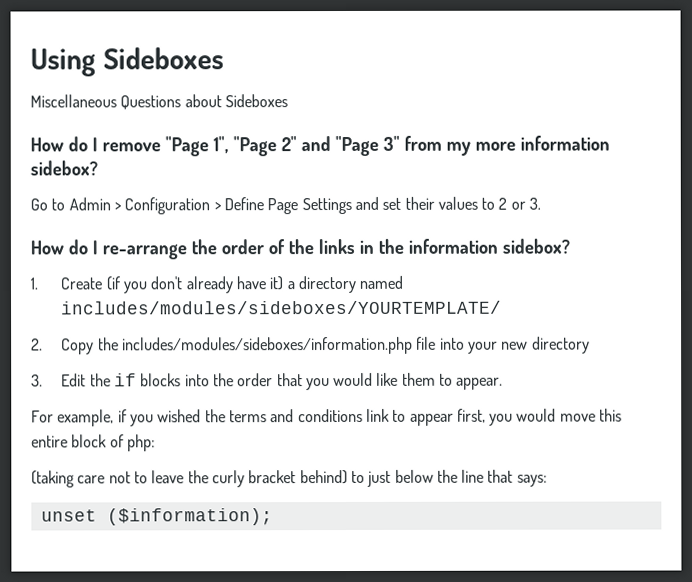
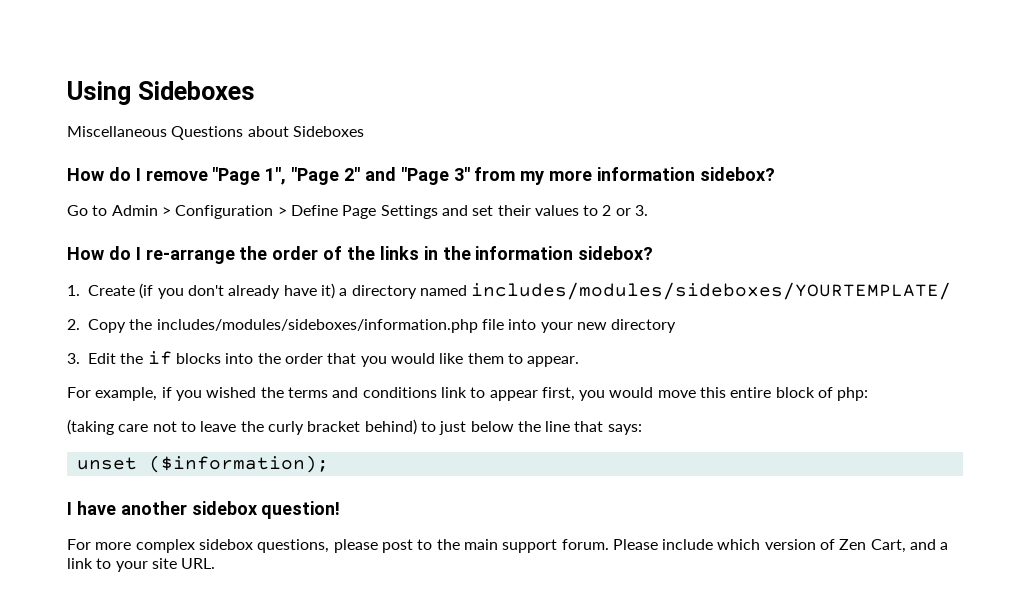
+ I have another sidebox question!
+ For more complex sidebox questions, please post to the main support forum. Please include which version of Zen Cart, and a link to your site URL.

